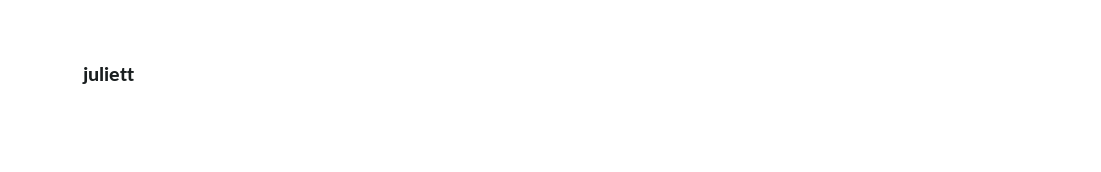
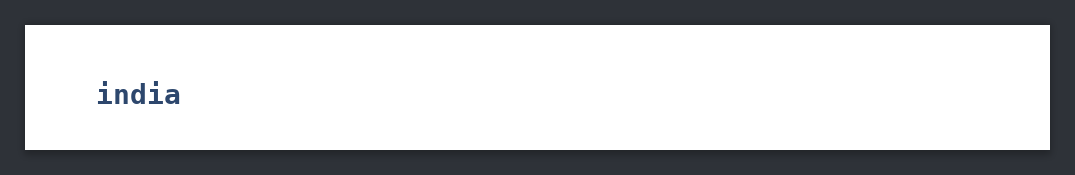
- juliett
+ india

